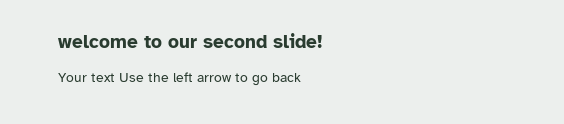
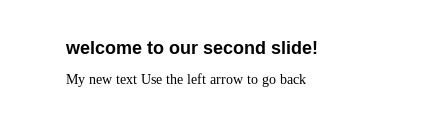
- Your text Use the left arrow to go back
+ My new text Use the left arrow to go back

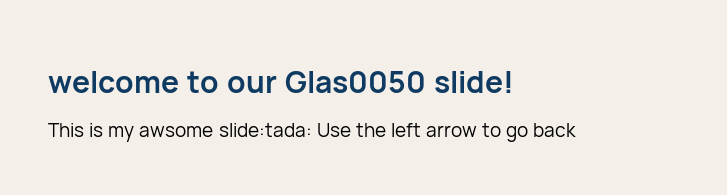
- welcome to our second slide!
+ welcome to our Glas0050 slide!
- My new text Use the left arrow to go back
+ This is my awsome slide:tada: Use the left arrow to go back

